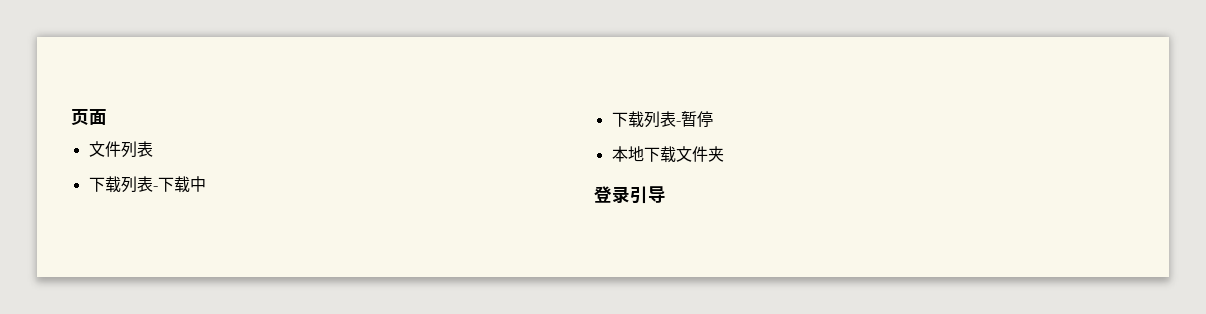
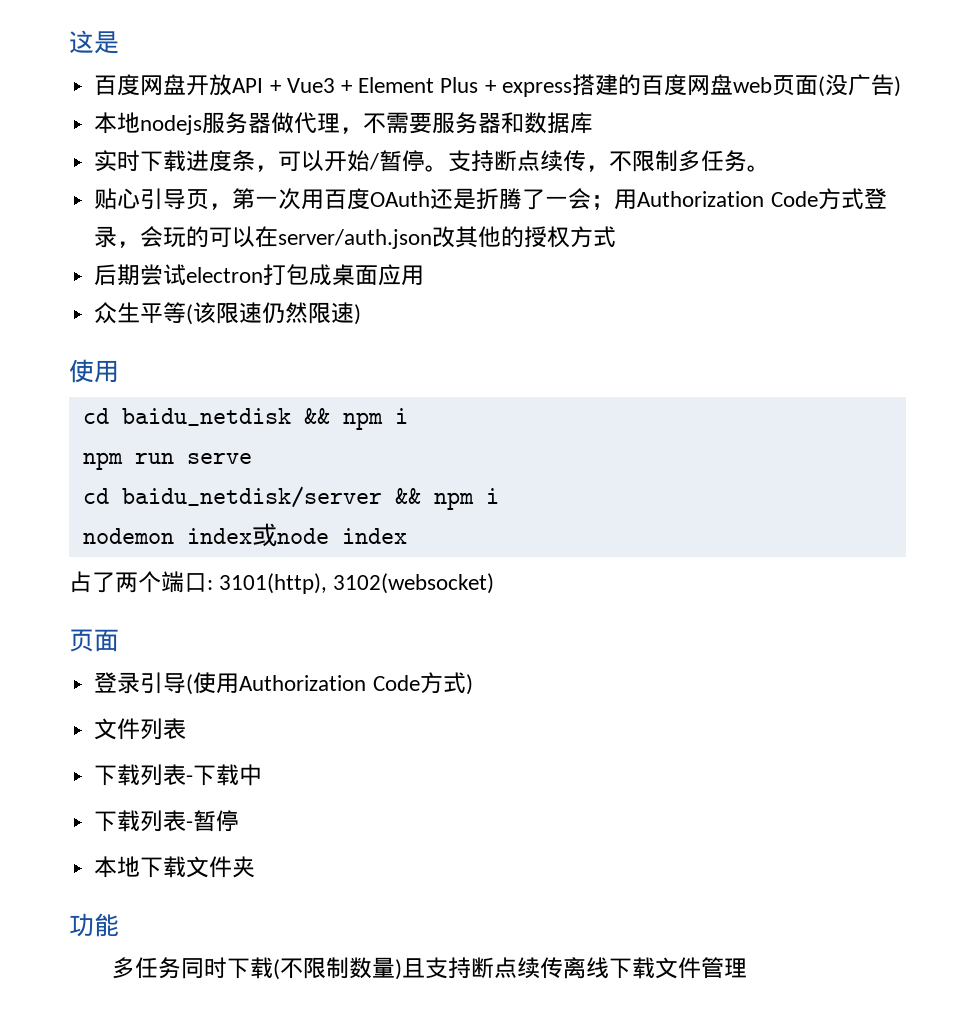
+ 这是
+ 百度网盘开放API + Vue3 + Element Plus + express搭建的百度网盘web页面(没广告)
+ 本地nodejs服务器做代理，不需要服务器和数据库
+ 实时下载进度条，可以开始/暂停。支持断点续传，不限制多任务。
+ 贴心引导页，第一次用百度OAuth还是折腾了一会；用Authorization Code方式登录，会玩的可以在server/auth.json改其他的授权方式
+ 后期尝试electron打包成桌面应用
+ 众生平等(该限速仍然限速)
+ 使用
+ cd baidu_netdisk && npm i
+ npm run serve
+ cd baidu_netdisk/server && npm i
+ nodemon index或node index
+ 占了两个端口: 3101(http), 3102(websocket)
  页面
+ 登录引导(使用Authorization Code方式)
- 登录引导
+ 功能
+ 多任务同时下载(不限制数量)且支持断点续传离线下载文件管理

